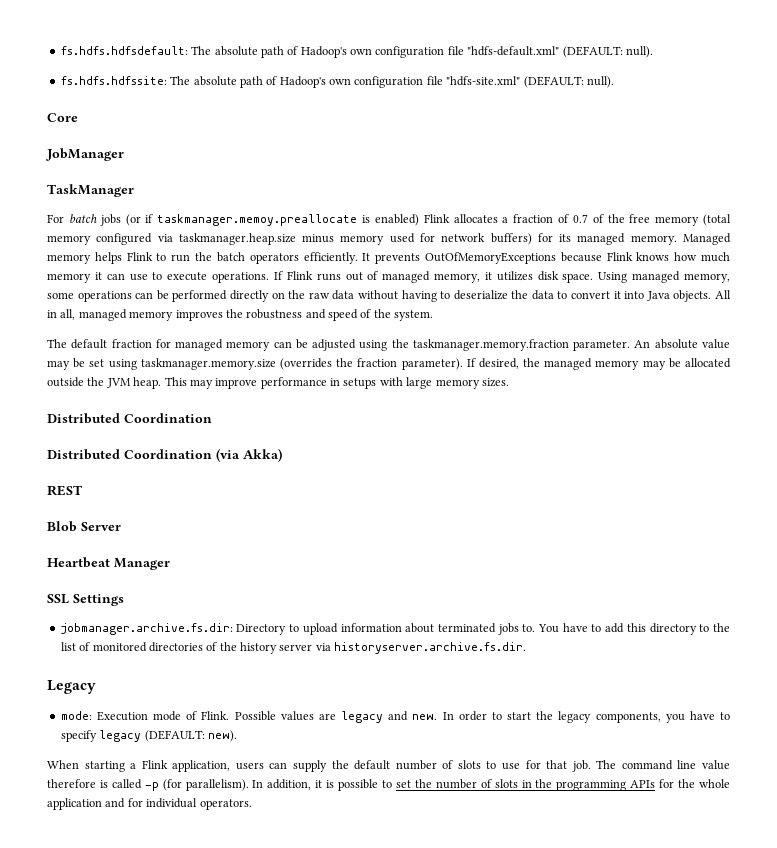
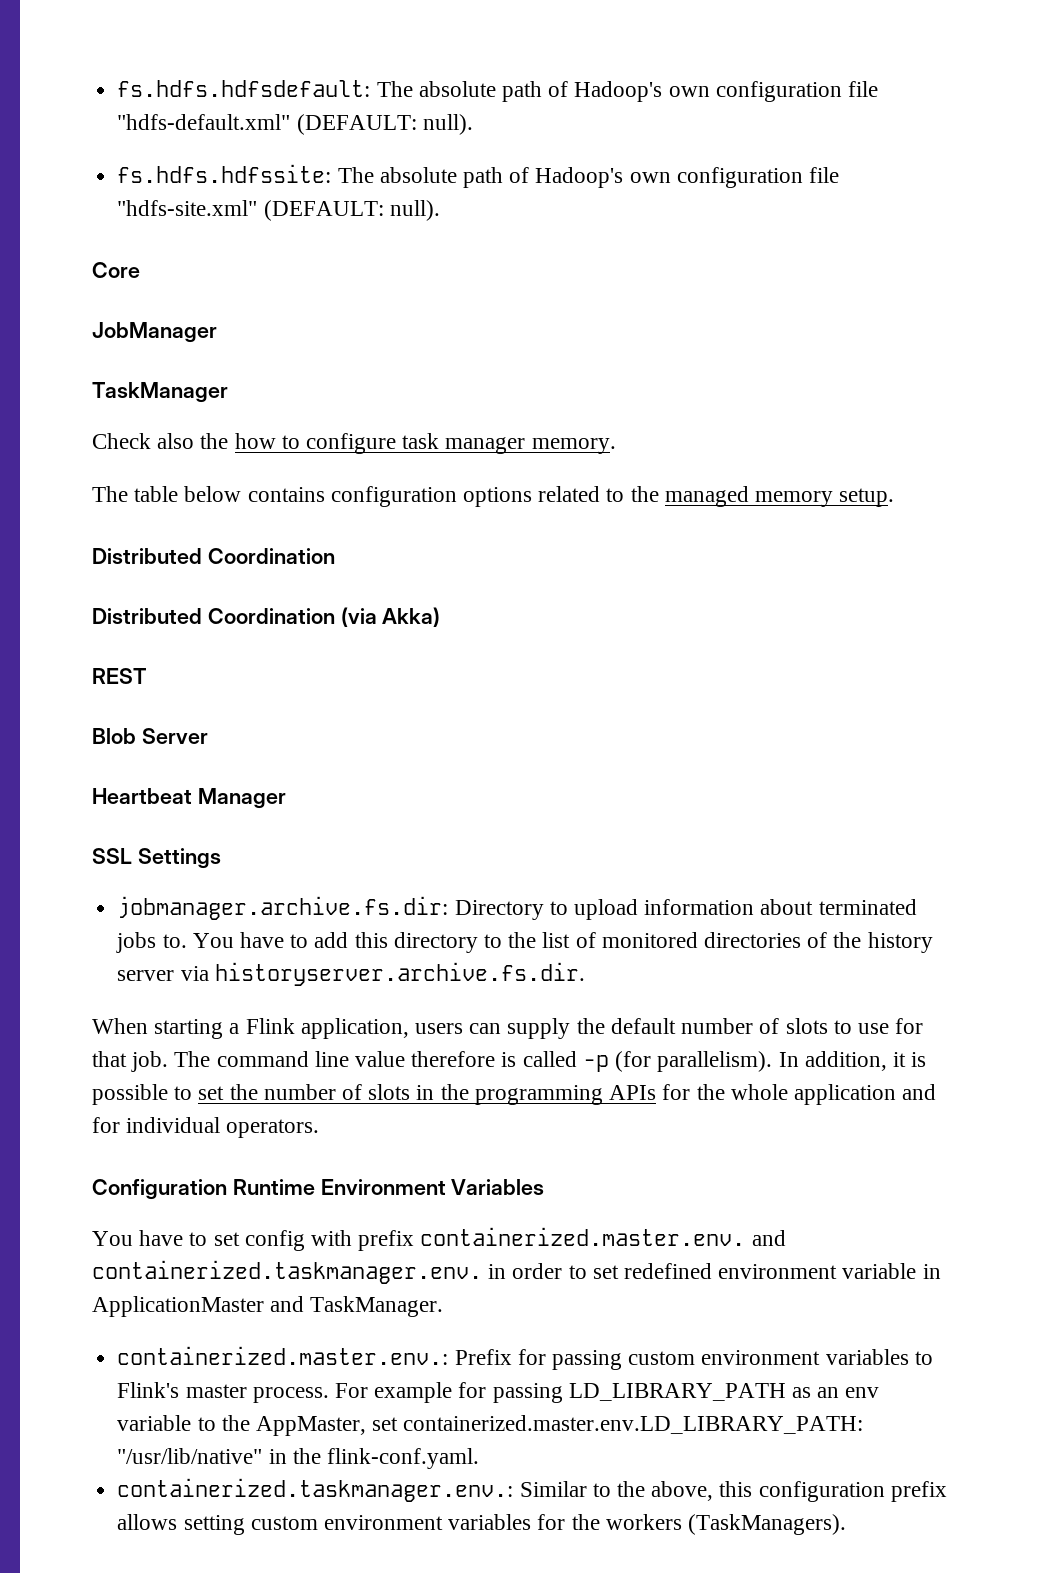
- For batch jobs (or if taskmanager.memoy.preallocate is enabled) Flink allocates a fraction of 0.7 of the free memory (total memory configured via taskmanager.heap.size minus memory used for network buffers) for its managed memory. Managed memory helps Flink to run the batch operators efficiently. It prevents OutOfMemoryExceptions because Flink knows how much memory it can use to execute operations. If Flink runs out of managed memory, it utilizes disk space. Using managed memory, some operations can be performed directly on the raw data without having to deserialize the data to convert it into Java objects. All in all, managed memory improves the robustness and speed of the system.
- The default fraction for managed memory can be adjusted using the taskmanager.memory.fraction parameter. An absolute value may be set using taskmanager.memory.size (overrides the fraction parameter). If desired, the managed memory may be allocated outside the JVM heap. This may improve performance in setups with large memory sizes.
+ Check also the how to configure task manager memory.
+ The table below contains configuration options related to the managed memory setup.
- Legacy
- mode: Execution mode of Flink. Possible values are legacy and new. In order to start the legacy components, you have to specify legacy (DEFAULT: new).
+ Configuration Runtime Environment Variables
+ You have to set config with prefix containerized.master.env. and containerized.taskmanager.env. in order to set redefined environment variable in ApplicationMaster and TaskManager.
+ containerized.master.env.: Prefix for passing custom environment variables to Flink's master process. For example for passing LD_LIBRARY_PATH as an env variable to the AppMaster, set containerized.master.env.LD_LIBRARY_PATH: "/usr/lib/native" in the flink-conf.yaml.
+ containerized.taskmanager.env.: Similar to the above, this configuration prefix allows setting custom environment variables for the workers (TaskManagers).

